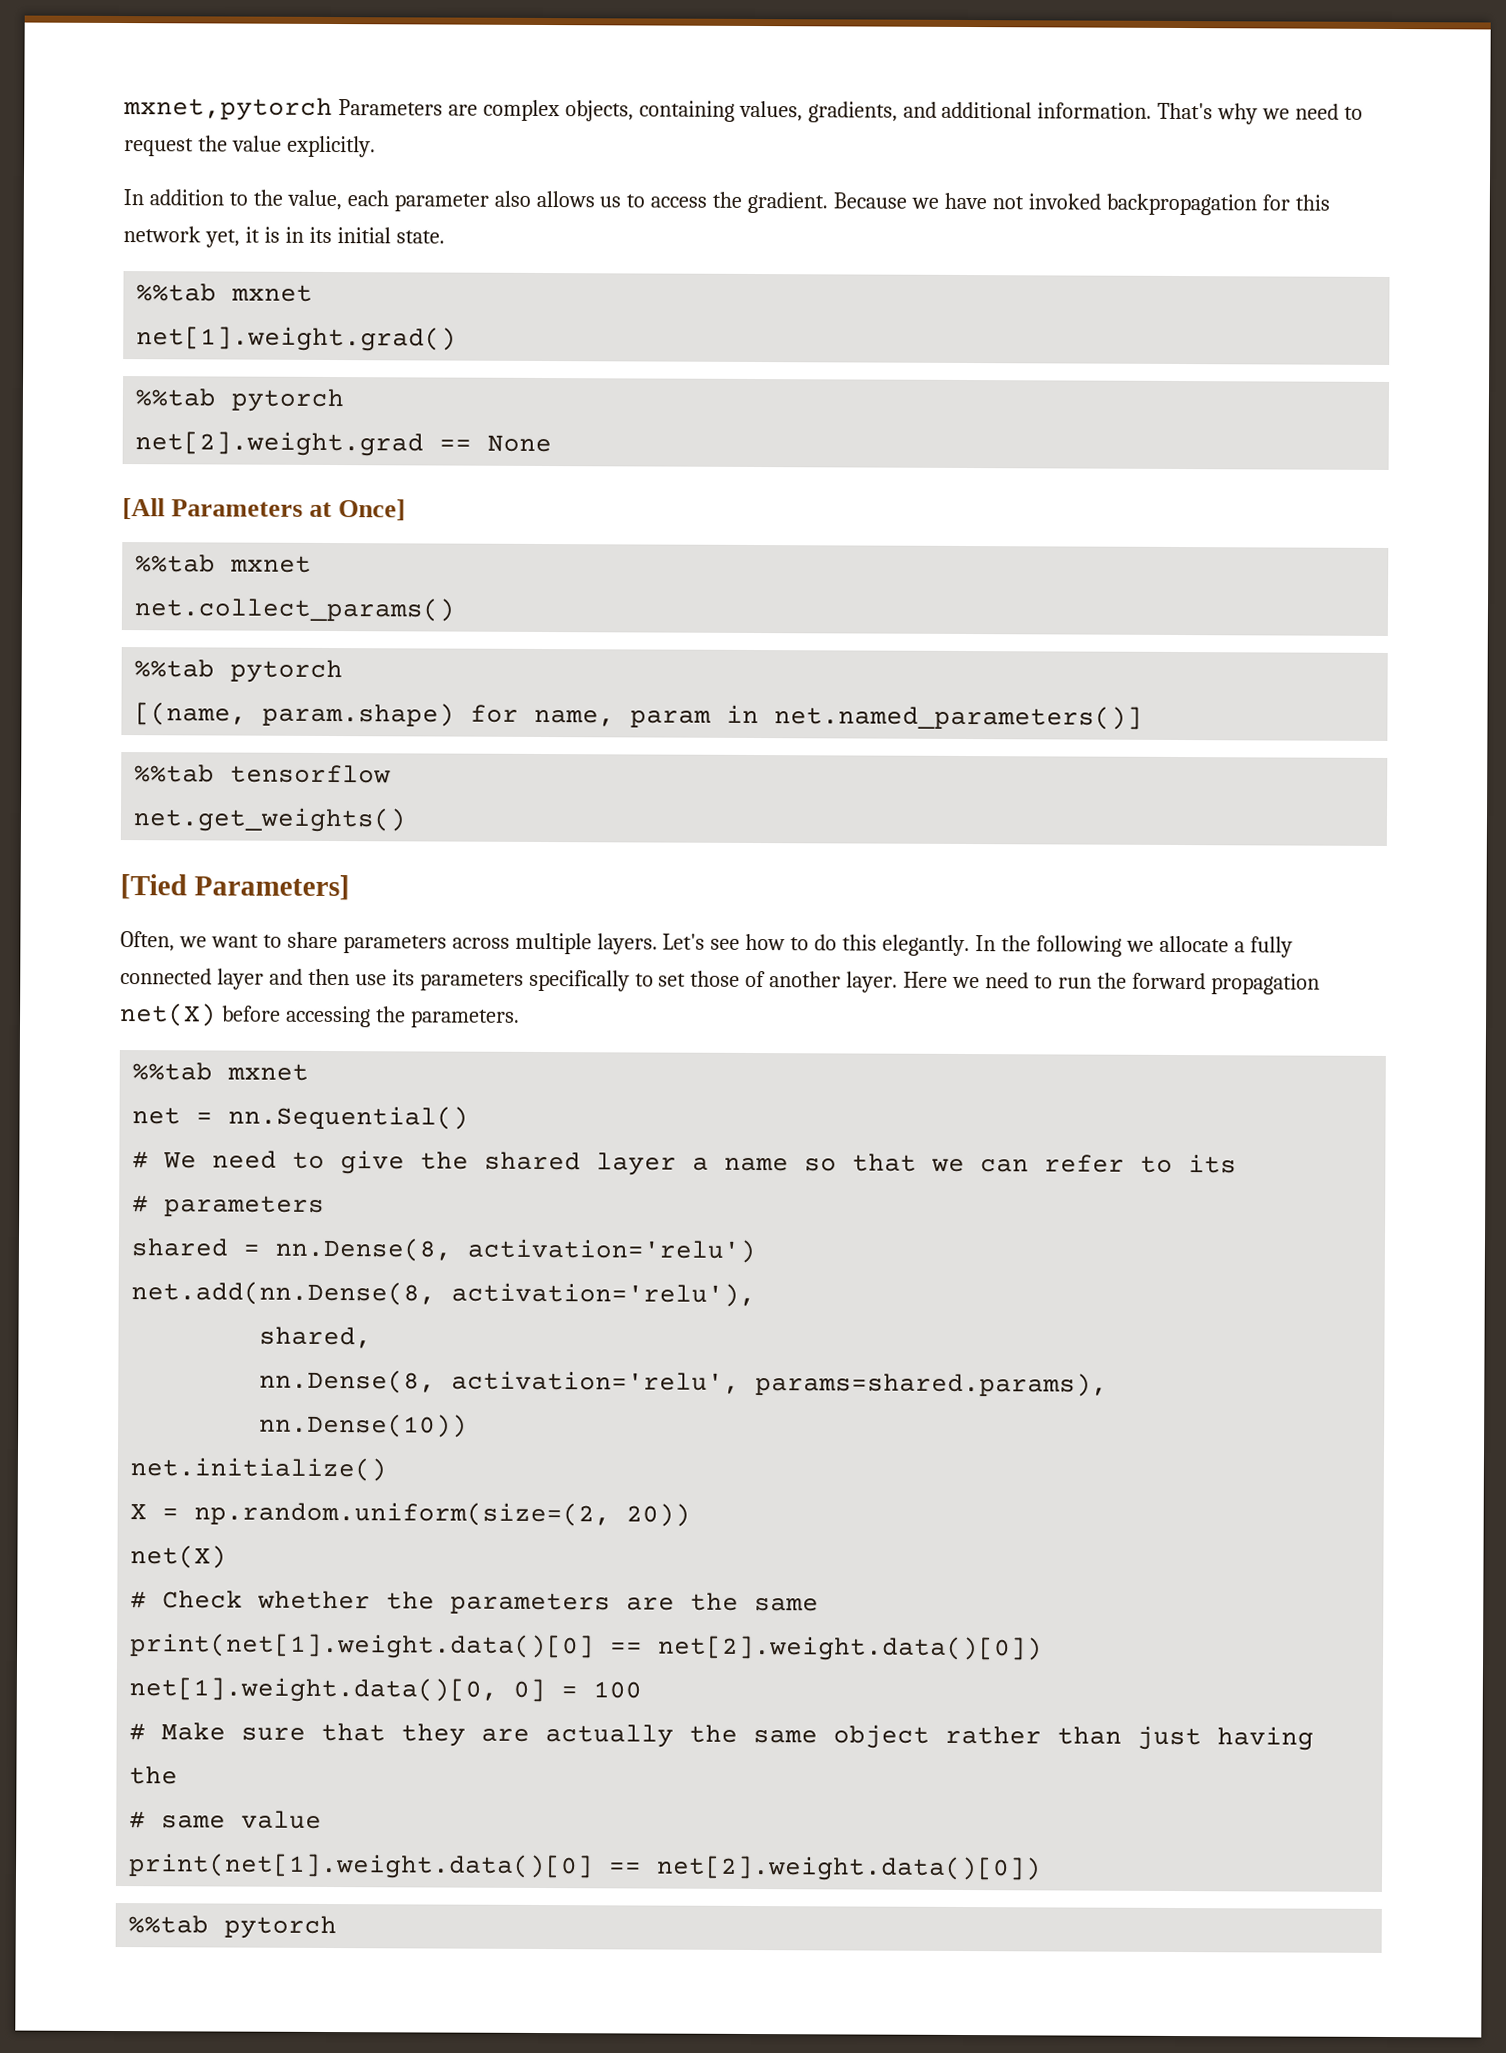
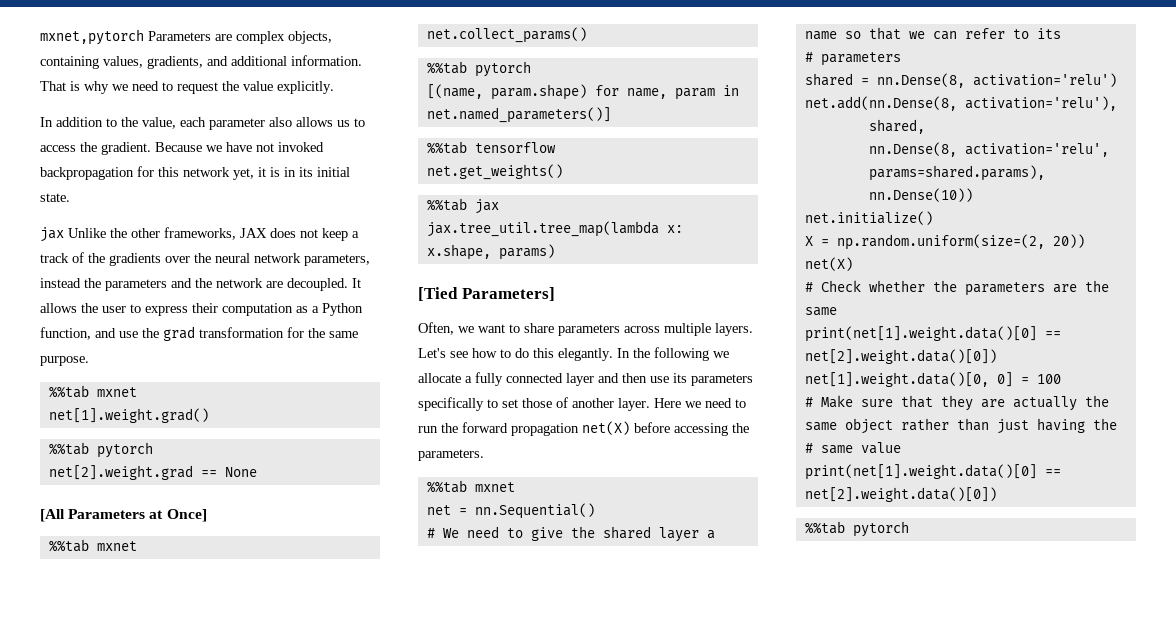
- That's why we need to request the value explicitly.
+ That is why we need to request the value explicitly.
+ jax Unlike the other frameworks, JAX does not keep a track of the gradients over the neural network parameters, instead the parameters and the network are decoupled. It allows the user to express their computation as a Python function, and use the grad transformation for the same purpose.
+ %%tab jax
+ jax.tree_util.tree_map(lambda x: x.shape, params)

